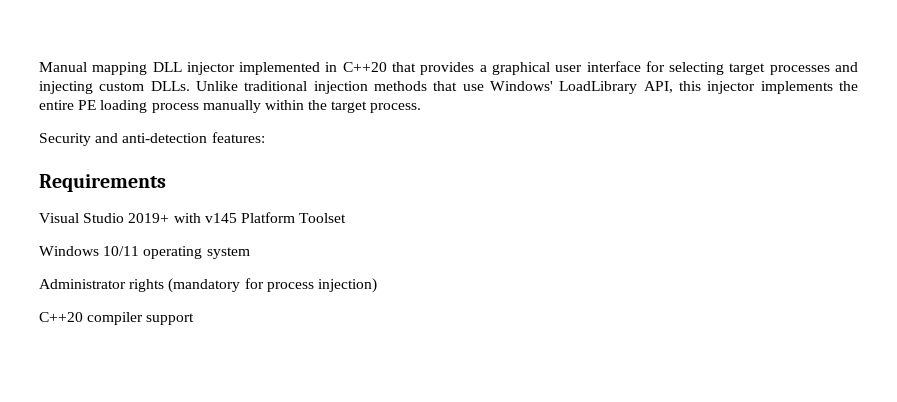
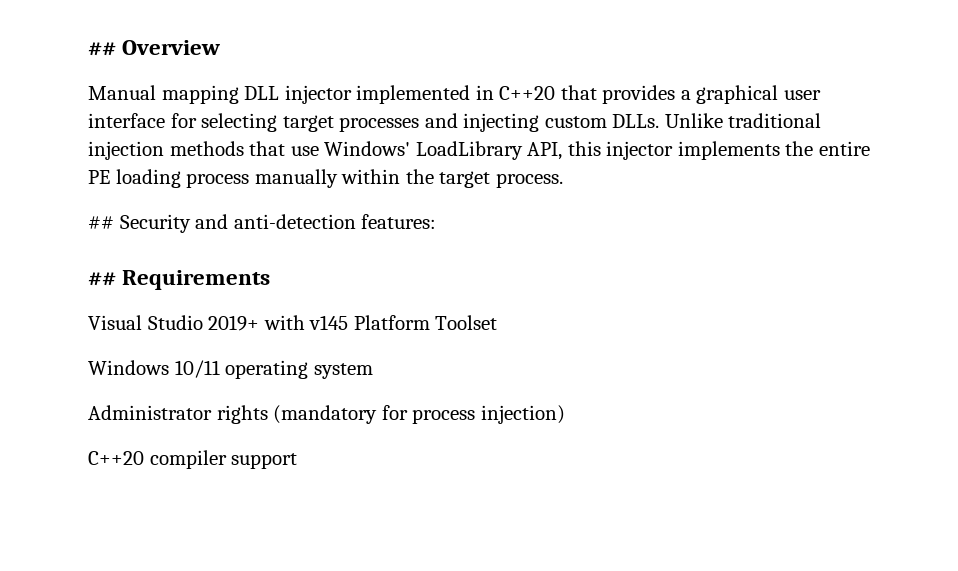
+ ## Overview
- Security and anti-detection features:
+ ## Security and anti-detection features:
- Requirements
+ ## Requirements

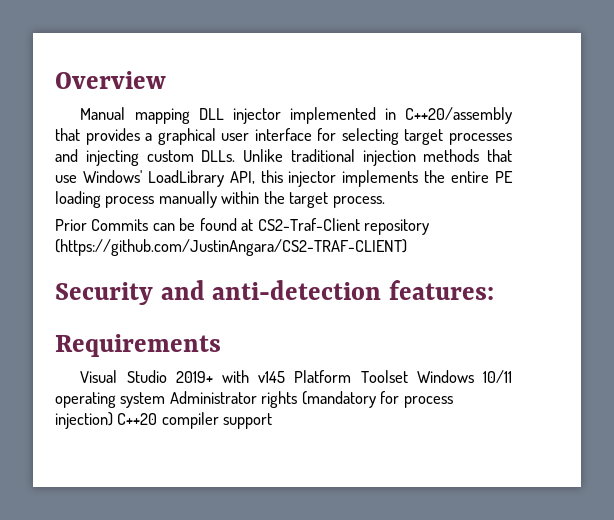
- ## Overview
+ Overview
- Manual mapping DLL injector implemented in C++20 that provides a graphical user interface for selecting target processes and injecting custom DLLs.
+ Manual mapping DLL injector implemented in C++20/assembly that provides a graphical user interface for selecting target processes and injecting custom DLLs.
- ## Security and anti-detection features:
+ Prior Commits can be found at CS2-Traf-Client repository (https://github.com/JustinAngara/CS2-TRAF-CLIENT)
+ Security and anti-detection features:
- ## Requirements
+ Requirements
- Visual Studio 2019+ with v145 Platform Toolset
- Windows 10/11 operating system
- Administrator rights (mandatory for process injection)
- C++20 compiler support
+ Visual Studio 2019+ with v145 Platform Toolset Windows 10/11 operating system Administrator rights (mandatory for process injection) C++20 compiler support

